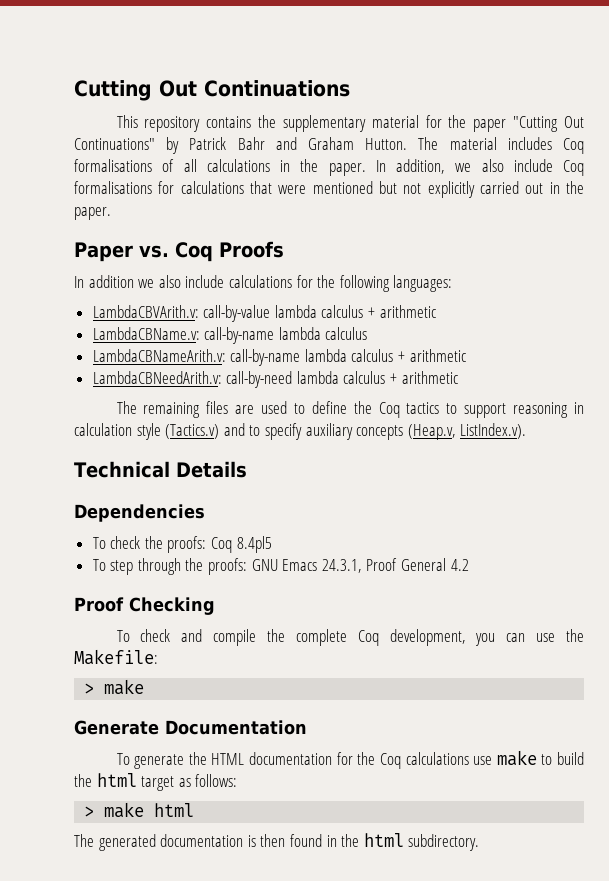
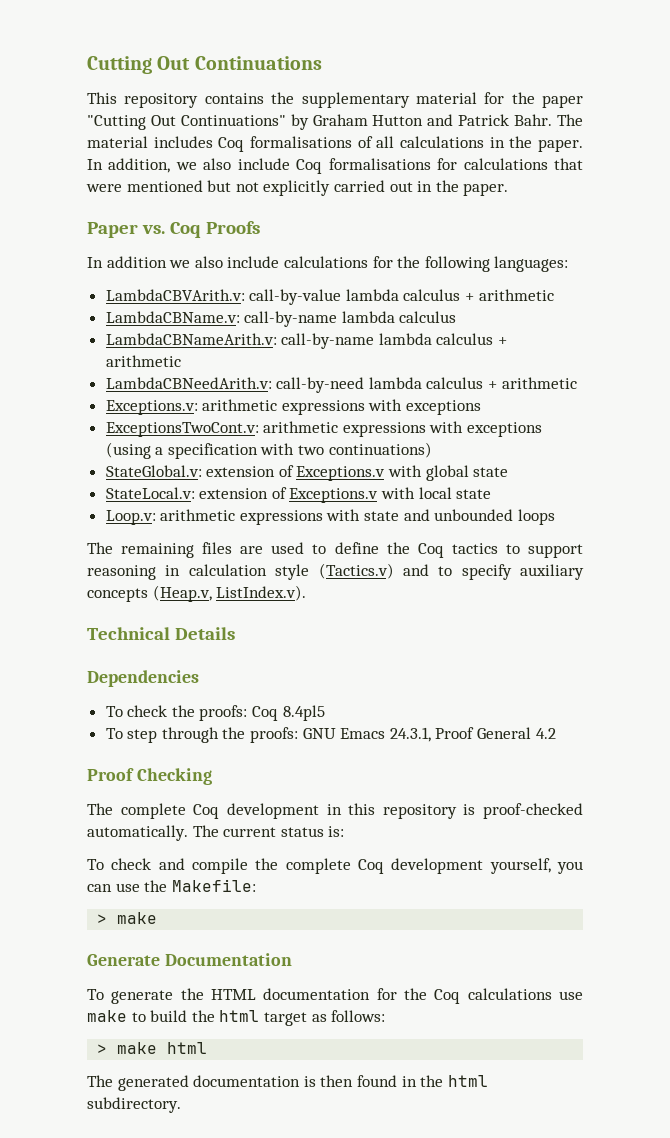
- This repository contains the supplementary material for the paper "Cutting Out Continuations" by Patrick Bahr and Graham Hutton.
+ This repository contains the supplementary material for the paper "Cutting Out Continuations" by Graham Hutton and Patrick Bahr.
+ Exceptions.v: arithmetic expressions with exceptions
+ ExceptionsTwoCont.v: arithmetic expressions with exceptions (using a specification with two continuations)
+ StateGlobal.v: extension of Exceptions.v with global state
+ StateLocal.v: extension of Exceptions.v with local state
+ Loop.v: arithmetic expressions with state and unbounded loops
+ The complete Coq development in this repository is proof-checked automatically. The current status is:
- To check and compile the complete Coq development, you can use the Makefile:
+ To check and compile the complete Coq development yourself, you can use the Makefile:

